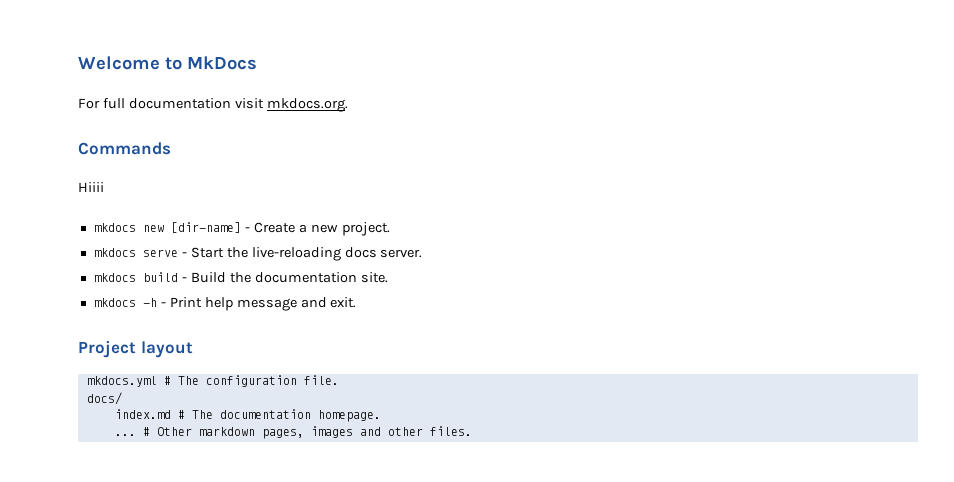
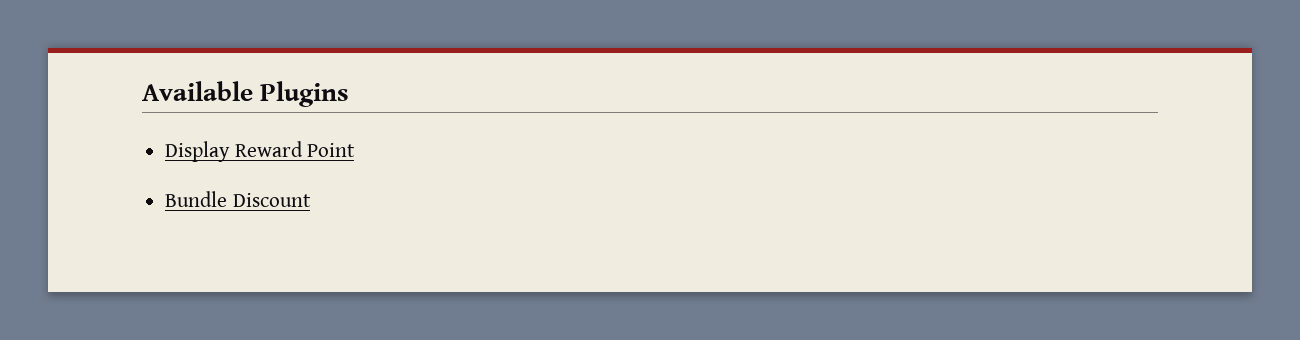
- Welcome to MkDocs
- For full documentation visit mkdocs.org.
- Commands
- Hiiii
- mkdocs new [dir-name] - Create a new project.
- mkdocs serve - Start the live-reloading docs server.
- mkdocs build - Build the documentation site.
- mkdocs -h - Print help message and exit.
- Project layout
- mkdocs.yml # The configuration file.
- docs/
- index.md # The documentation homepage.
- ... # Other markdown pages, images and other files.
+ Available Plugins
+ Display Reward Point
+ Bundle Discount

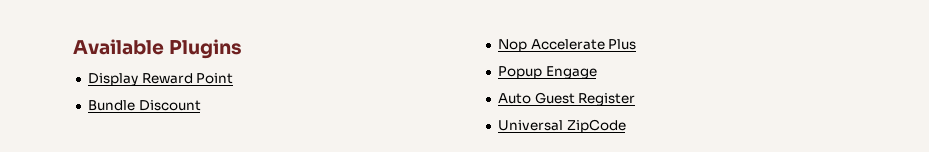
+ Nop Accelerate Plus
+ Popup Engage
+ Auto Guest Register
+ Universal ZipCode

